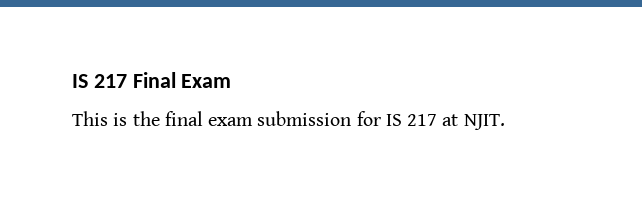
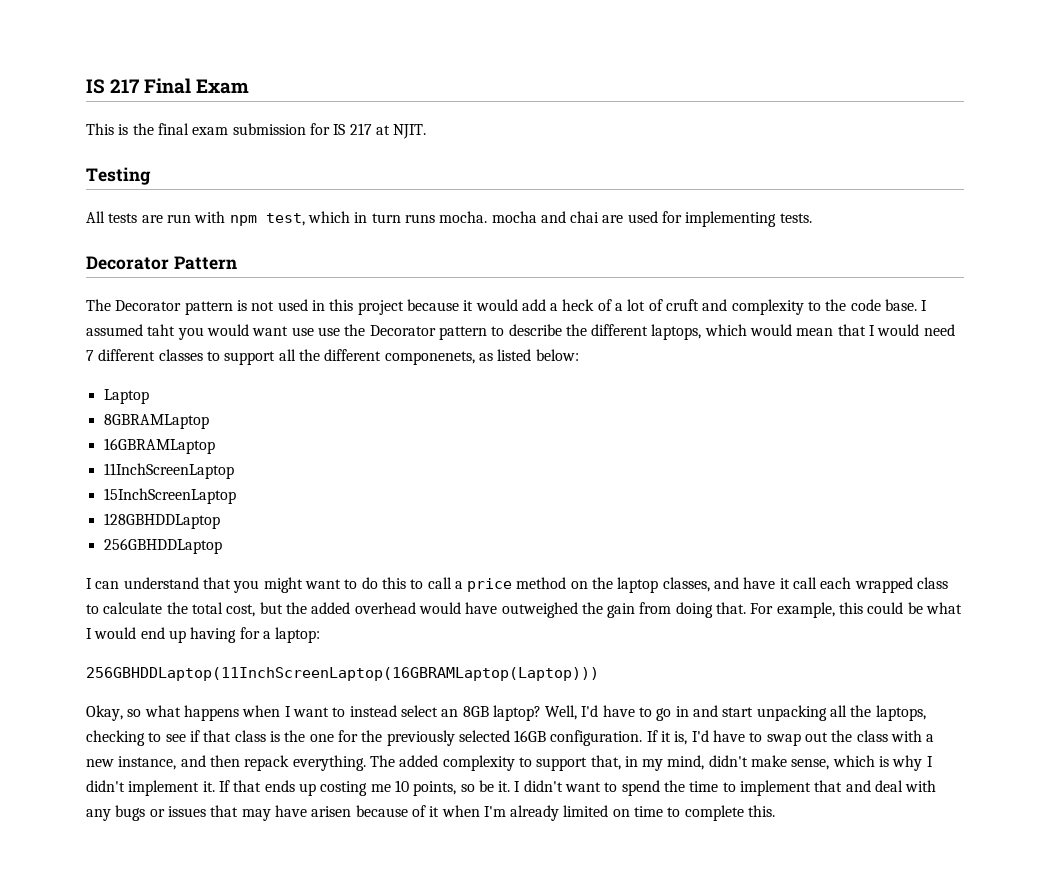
+ Testing
+ All tests are run with npm test, which in turn runs mocha. mocha and chai are used for implementing tests.
+ Decorator Pattern
+ The Decorator pattern is not used in this project because it would add a heck of a lot of cruft and complexity to the code base. I assumed taht you would want use use the Decorator pattern to describe the different laptops, which would mean that I would need 7 different classes to support all the different componenets, as listed below:
+ Laptop
+ 8GBRAMLaptop
+ 16GBRAMLaptop
+ 11InchScreenLaptop
+ 15InchScreenLaptop
+ 128GBHDDLaptop
+ 256GBHDDLaptop
+ I can understand that you might want to do this to call a price method on the laptop classes, and have it call each wrapped class to calculate the total cost, but the added overhead would have outweighed the gain from doing that. For example, this could be what I would end up having for a laptop:
+ 256GBHDDLaptop(11InchScreenLaptop(16GBRAMLaptop(Laptop)))
+ Okay, so what happens when I want to instead select an 8GB laptop? Well, I'd have to go in and start unpacking all the laptops, checking to see if that class is the one for the previously selected 16GB configuration. If it is, I'd have to swap out the class with a new instance, and then repack everything. The added complexity to support that, in my mind, didn't make sense, which is why I didn't implement it. If that ends up costing me 10 points, so be it. I didn't want to spend the time to implement that and deal with any bugs or issues that may have arisen because of it when I'm already limited on time to complete this.

